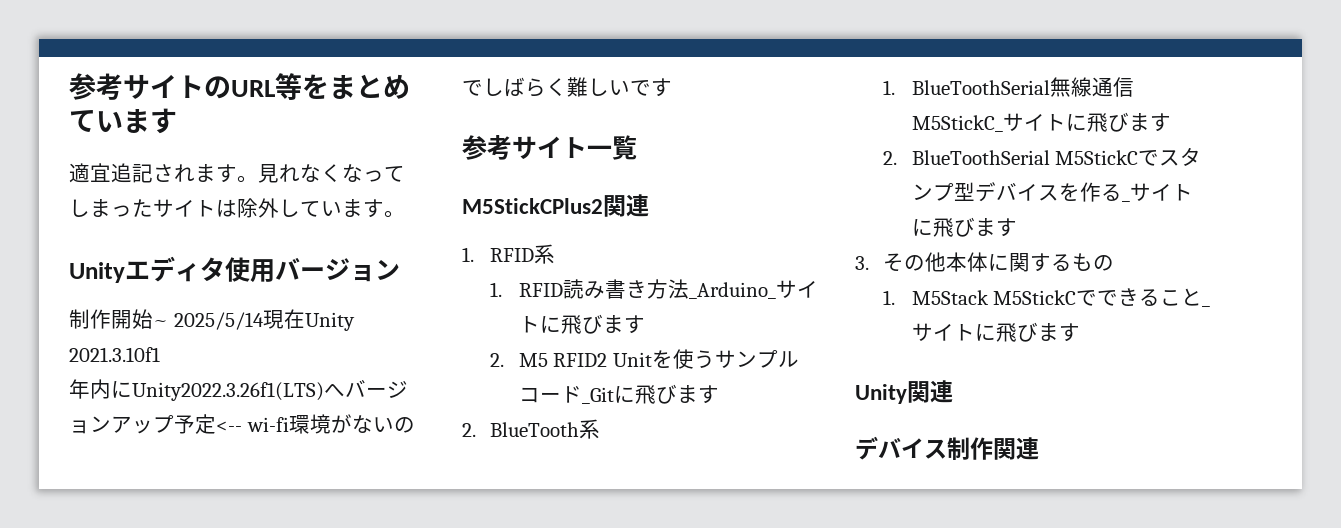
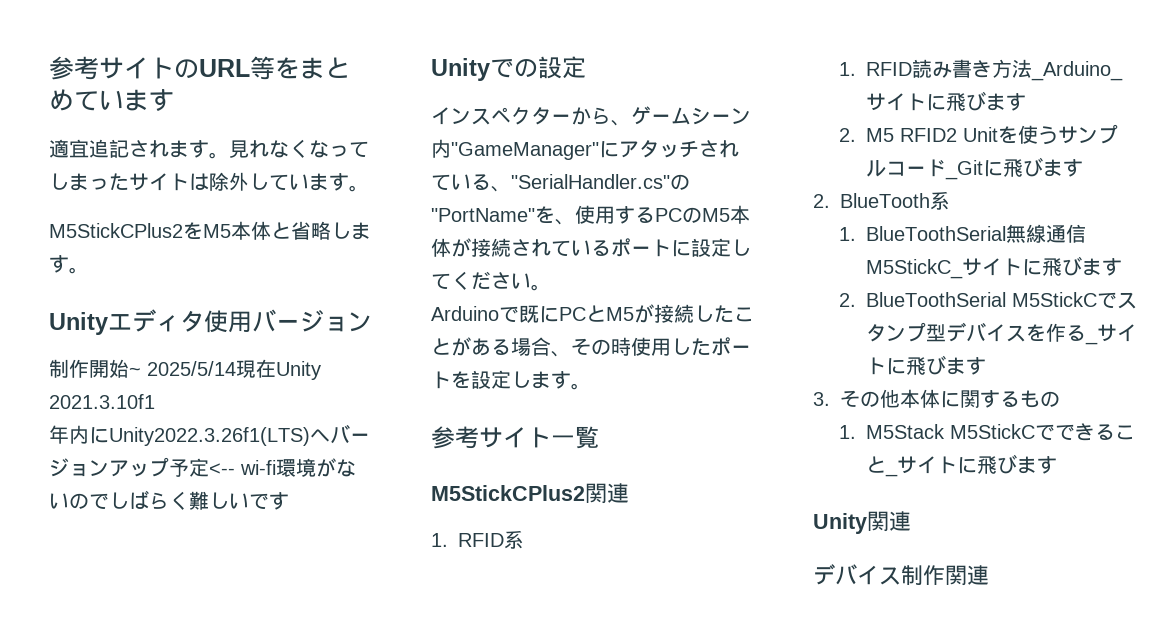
+ M5StickCPlus2をM5本体と省略します。
+ Unityでの設定
+ インスペクターから、ゲームシーン内"GameManager"にアタッチされている、"SerialHandler.cs"の"PortName"を、使用するPCのM5本体が接続されているポートに設定してください。
+ Arduinoで既にPCとM5が接続したことがある場合、その時使用したポートを設定します。

